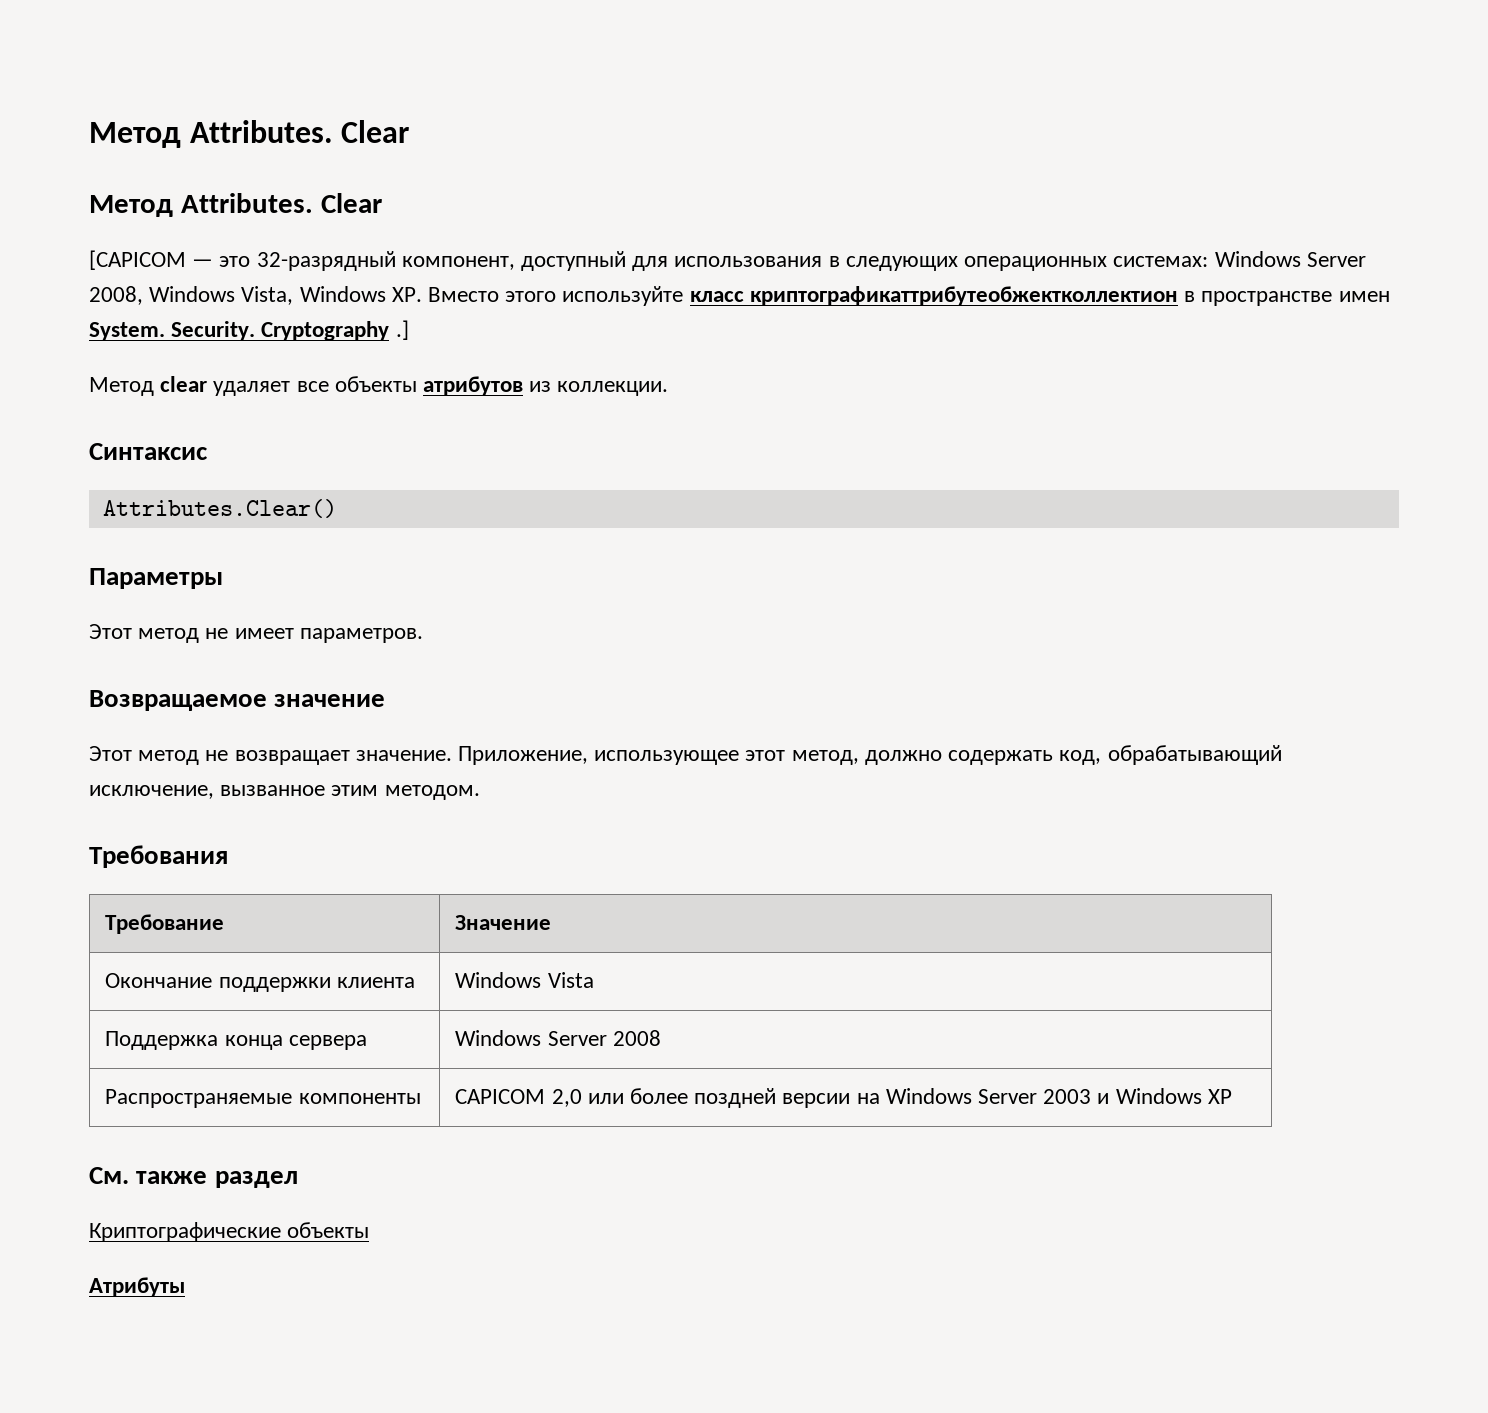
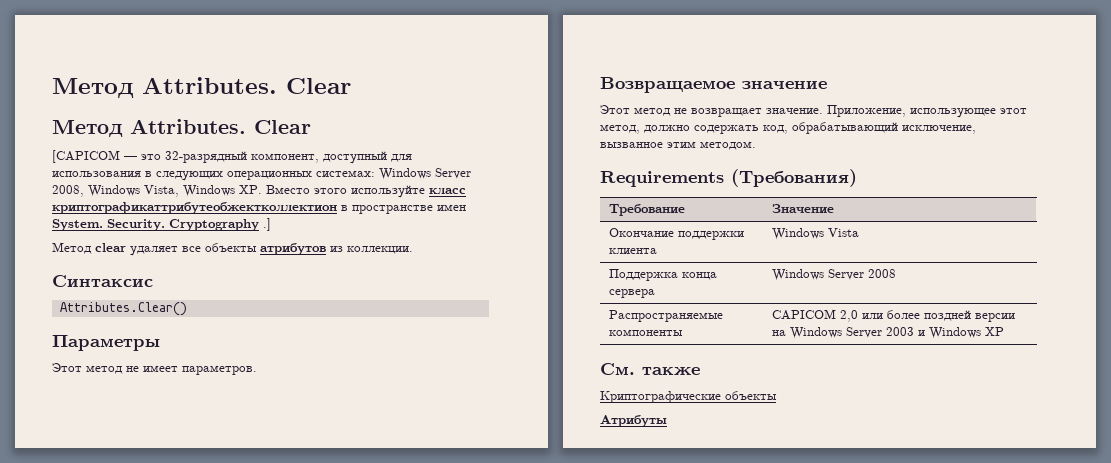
- Требования
+ Requirements (Требования)
- См. также раздел
+ См. также

